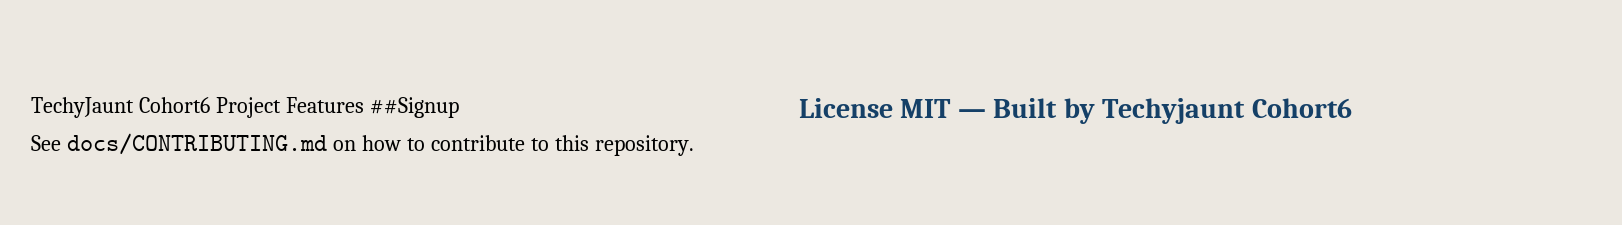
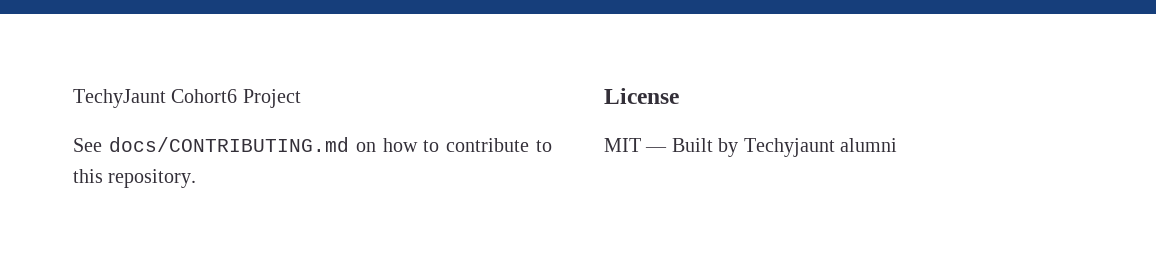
- TechyJaunt Cohort6 Project Features ##Signup
+ TechyJaunt Cohort6 Project
- License MIT — Built by Techyjaunt Cohort6
+ License
+ MIT — Built by Techyjaunt alumni

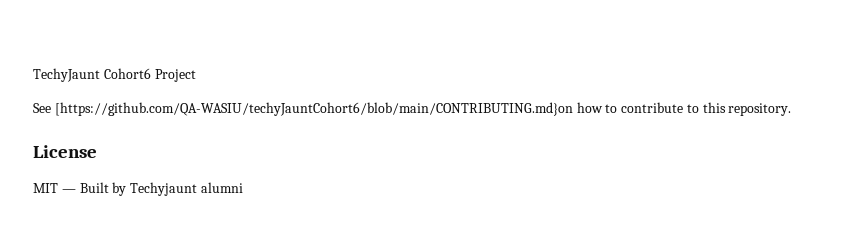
- See docs/CONTRIBUTING.md on how to contribute to this repository.
+ See [https://github.com/QA-WASIU/techyJauntCohort6/blob/main/CONTRIBUTING.md}on how to contribute to this repository.

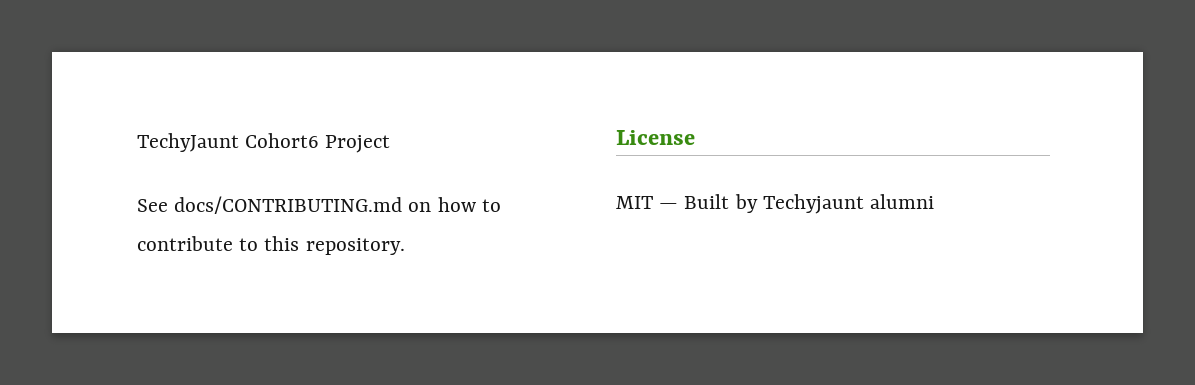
- See [https://github.com/QA-WASIU/techyJauntCohort6/blob/main/CONTRIBUTING.md}on how to contribute to this repository.
+ See docs/CONTRIBUTING.md on how to contribute to this repository.

